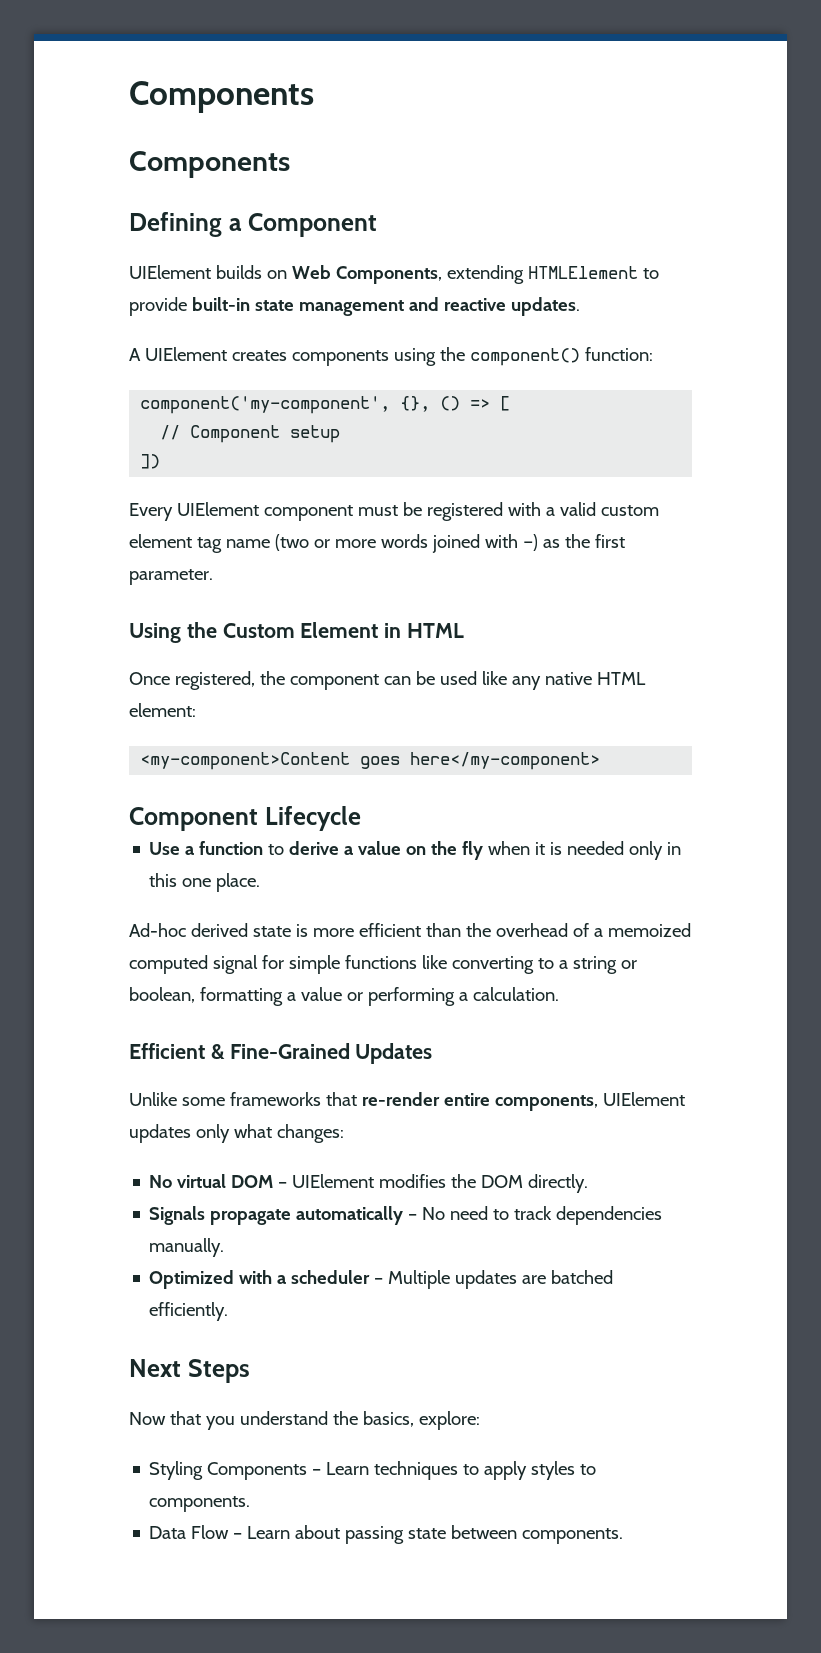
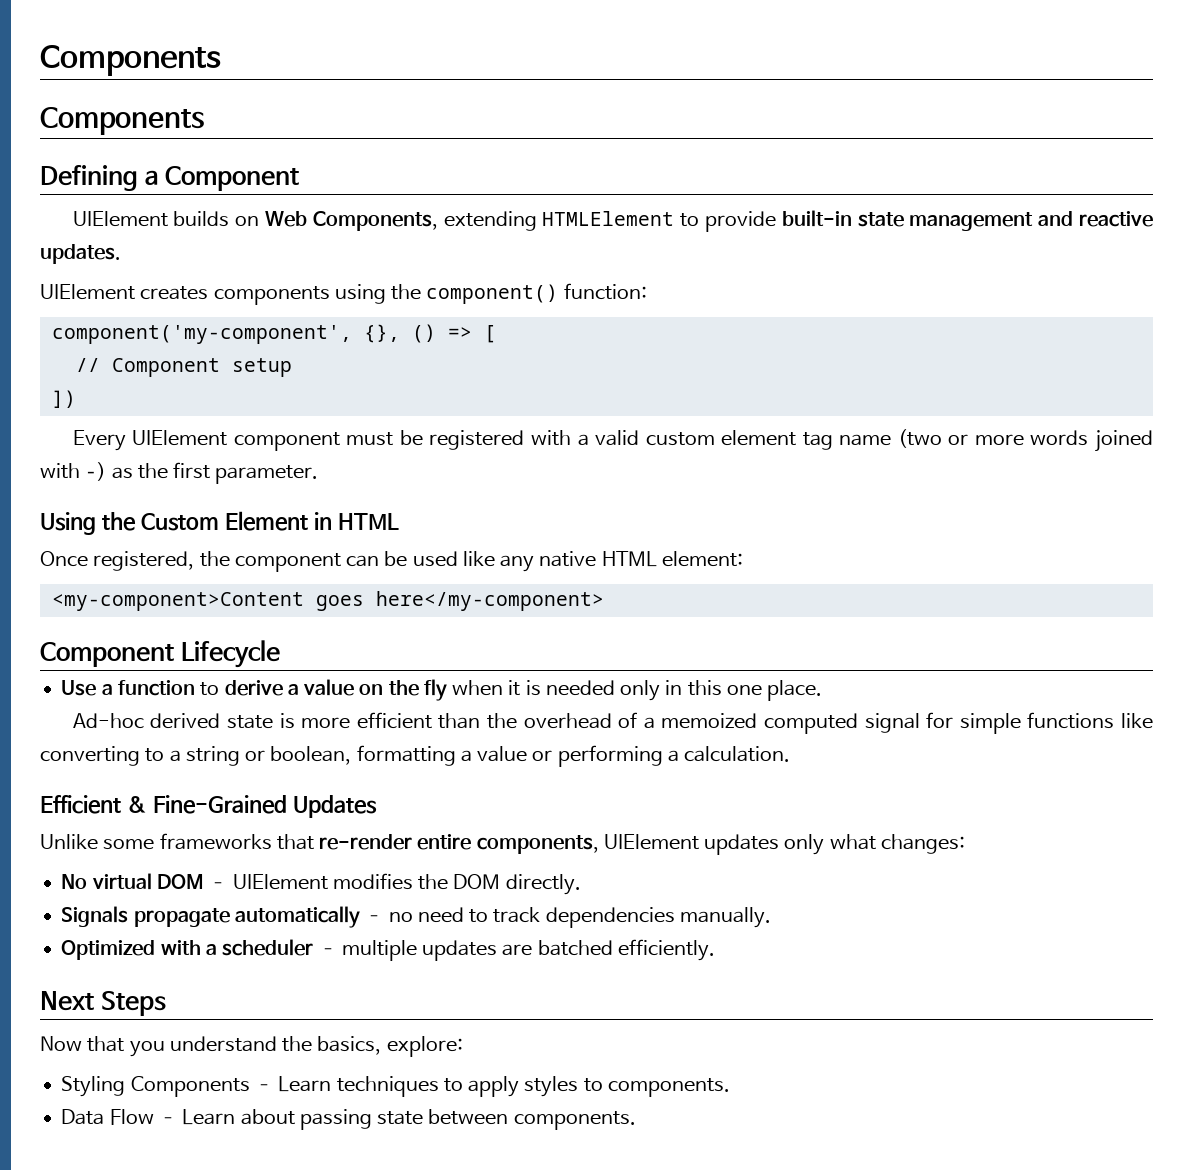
- A UIElement creates components using the component() function:
+ UIElement creates components using the component() function:
- Signals propagate automatically – No need to track dependencies manually.
+ Signals propagate automatically – no need to track dependencies manually.
- Optimized with a scheduler – Multiple updates are batched efficiently.
+ Optimized with a scheduler – multiple updates are batched efficiently.

